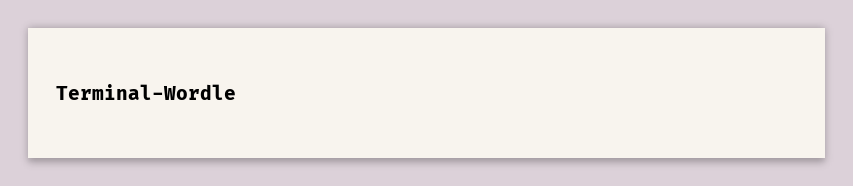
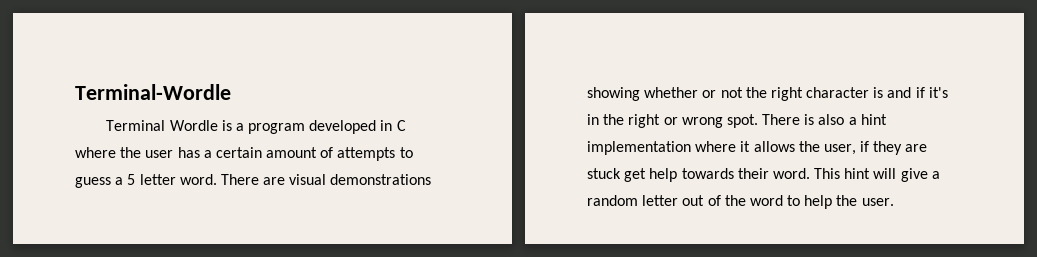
+ Terminal Wordle is a program developed in C where the user has a certain amount of attempts to guess a 5 letter word. There are visual demonstrations showing whether or not the right character is and if it's in the right or wrong spot. There is also a hint implementation where it allows the user, if they are stuck get help towards their word. This hint will give a random letter out of the word to help the user.

